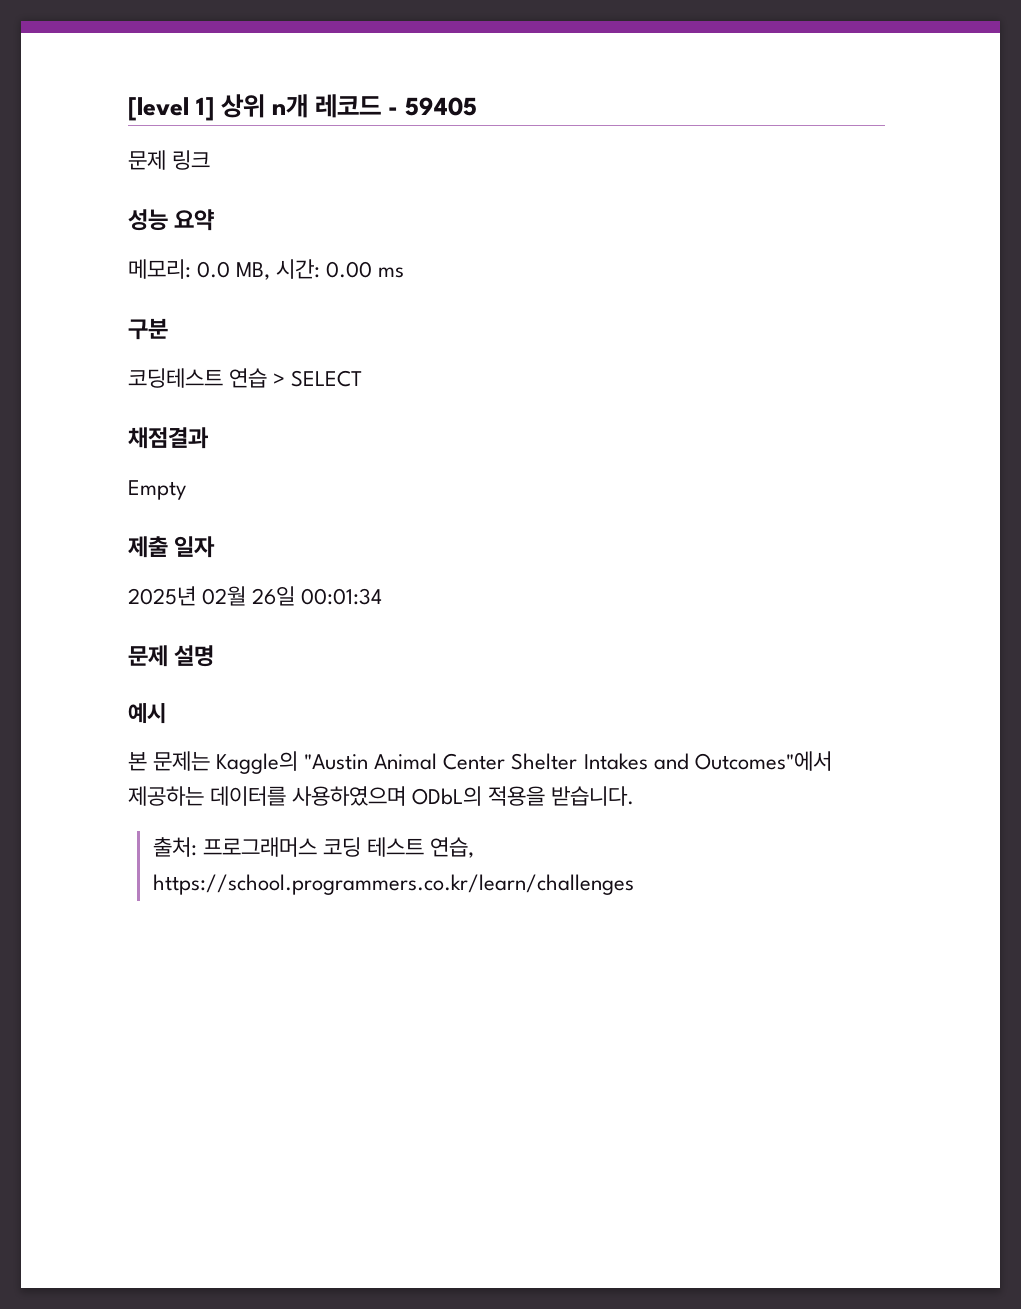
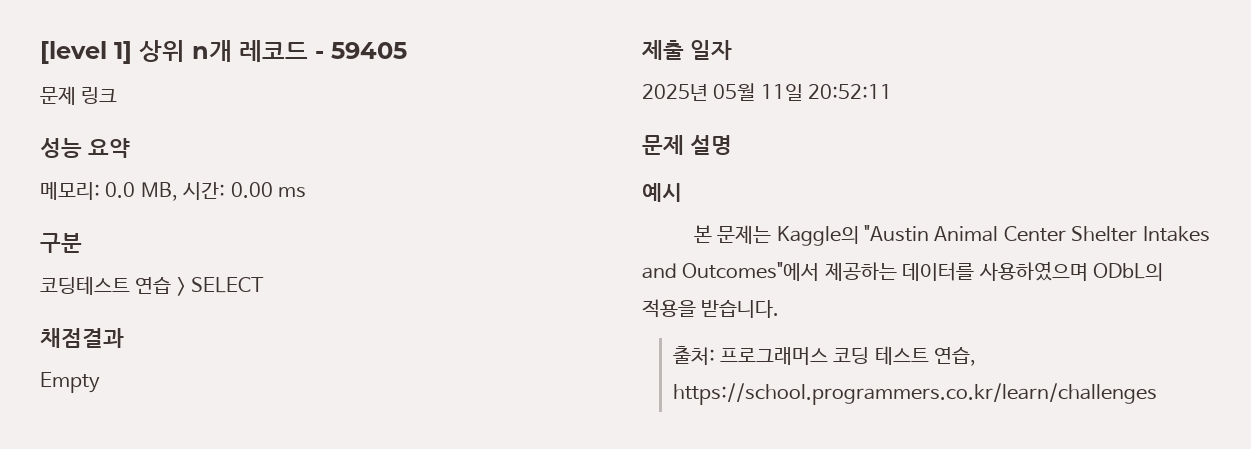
- 2025년 02월 26일 00:01:34
+ 2025년 05월 11일 20:52:11

